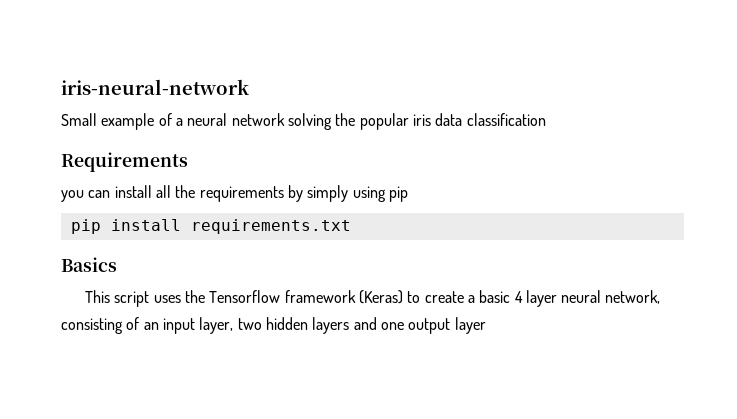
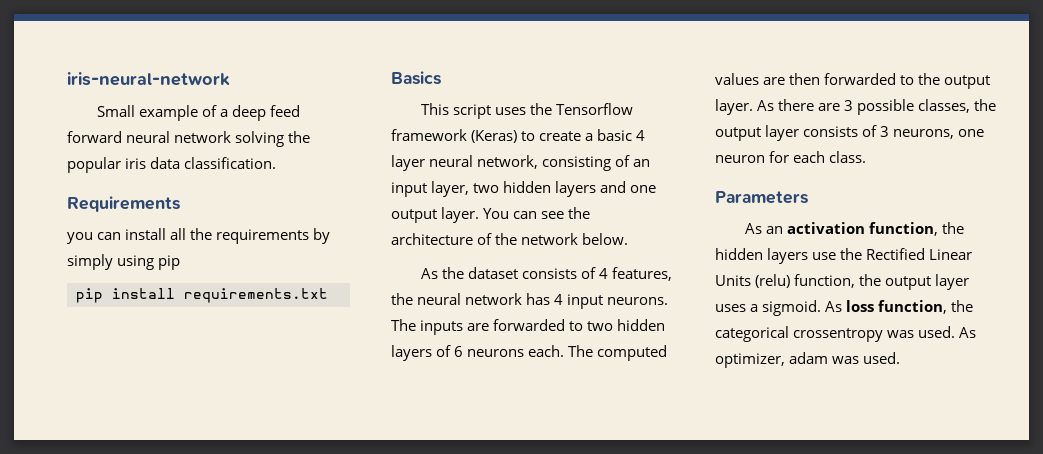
- Small example of a neural network solving the popular iris data classification
+ Small example of a deep feed forward neural network solving the popular iris data classification.
- This script uses the Tensorflow framework (Keras) to create a basic 4 layer neural network, consisting of an input layer, two hidden layers and one output layer
+ This script uses the Tensorflow framework (Keras) to create a basic 4 layer neural network, consisting of an input layer, two hidden layers and one output layer. You can see the architecture of the network below.
+ As the dataset consists of 4 features, the neural network has 4 input neurons. The inputs are forwarded to two hidden layers of 6 neurons each. The computed values are then forwarded to the output layer. As there are 3 possible classes, the output layer consists of 3 neurons, one neuron for each class.
+ Parameters
+ As an activation function, the hidden layers use the Rectified Linear Units (relu) function, the output layer uses a sigmoid. As loss function, the categorical crossentropy was used. As optimizer, adam was used.

